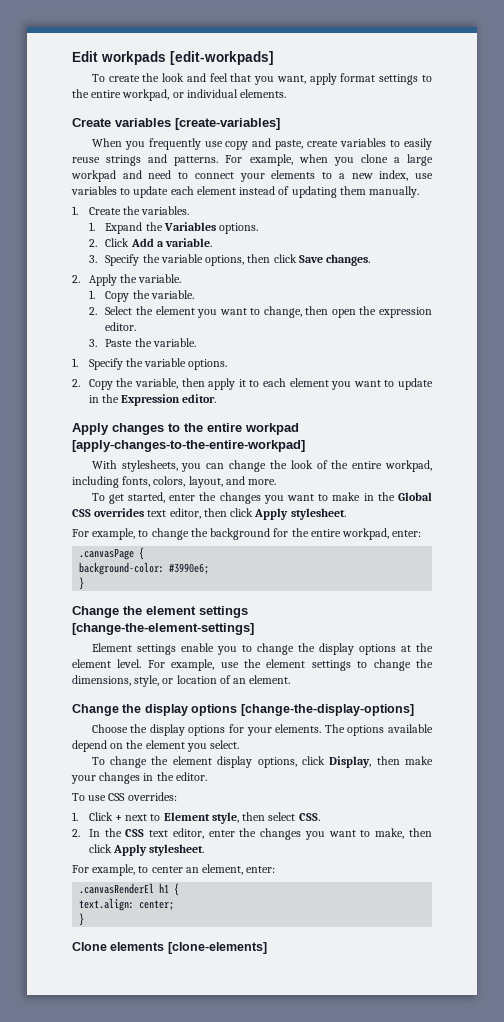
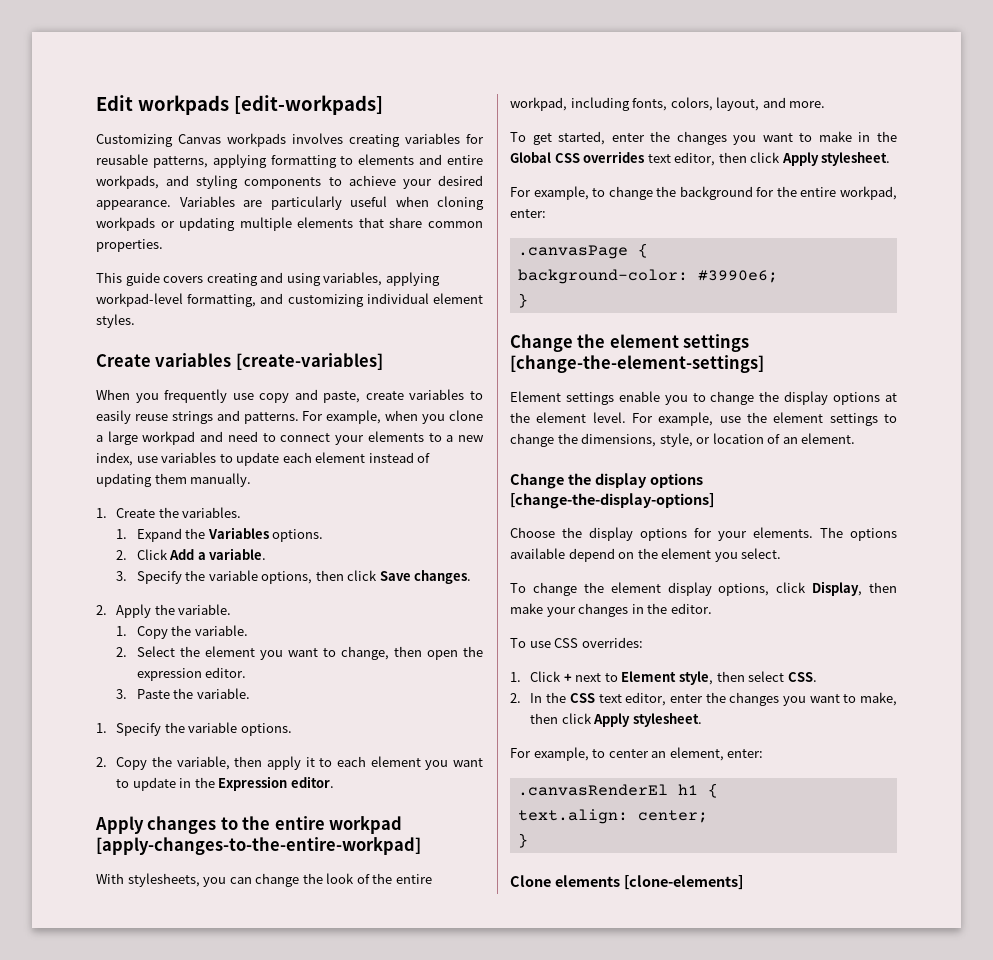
- To create the look and feel that you want, apply format settings to the entire workpad, or individual elements.
+ Customizing Canvas workpads involves creating variables for reusable patterns, applying formatting to elements and entire workpads, and styling components to achieve your desired appearance. Variables are particularly useful when cloning workpads or updating multiple elements that share common properties.
+ This guide covers creating and using variables, applying workpad-level formatting, and customizing individual element styles.

